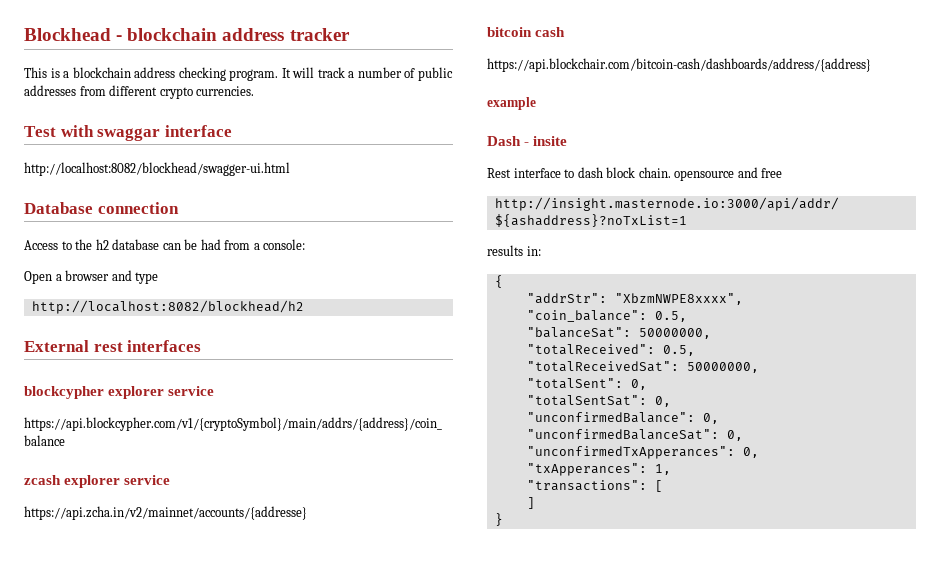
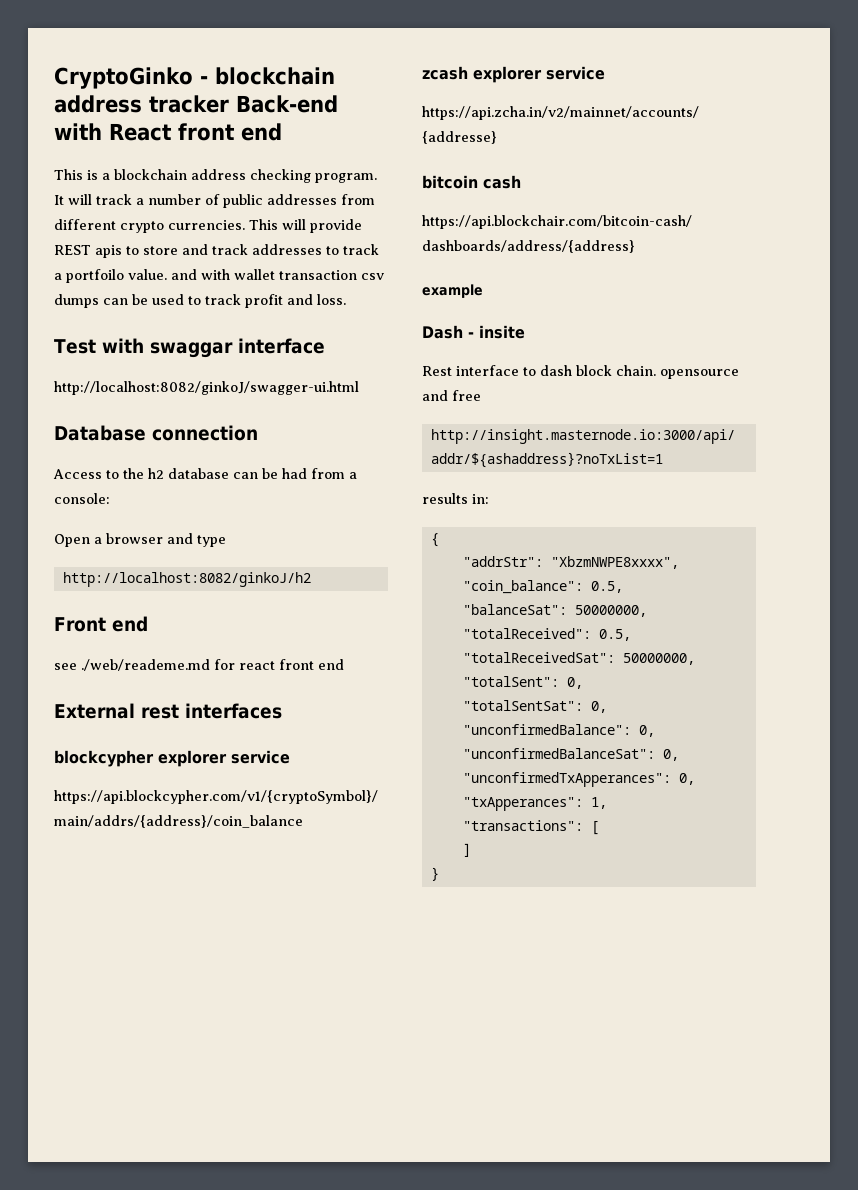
- Blockhead - blockchain address tracker
+ CryptoGinko - blockchain address tracker Back-end with React front end
+ This will provide REST apis to store and track addresses to track a portfoilo value. and with wallet transaction csv dumps can be used to track profit and loss.
- http://localhost:8082/blockhead/swagger-ui.html
+ http://localhost:8082/ginkoJ/swagger-ui.html
- http://localhost:8082/blockhead/h2
+ http://localhost:8082/ginkoJ/h2
+ Front end
+ see ./web/reademe.md for react front end

